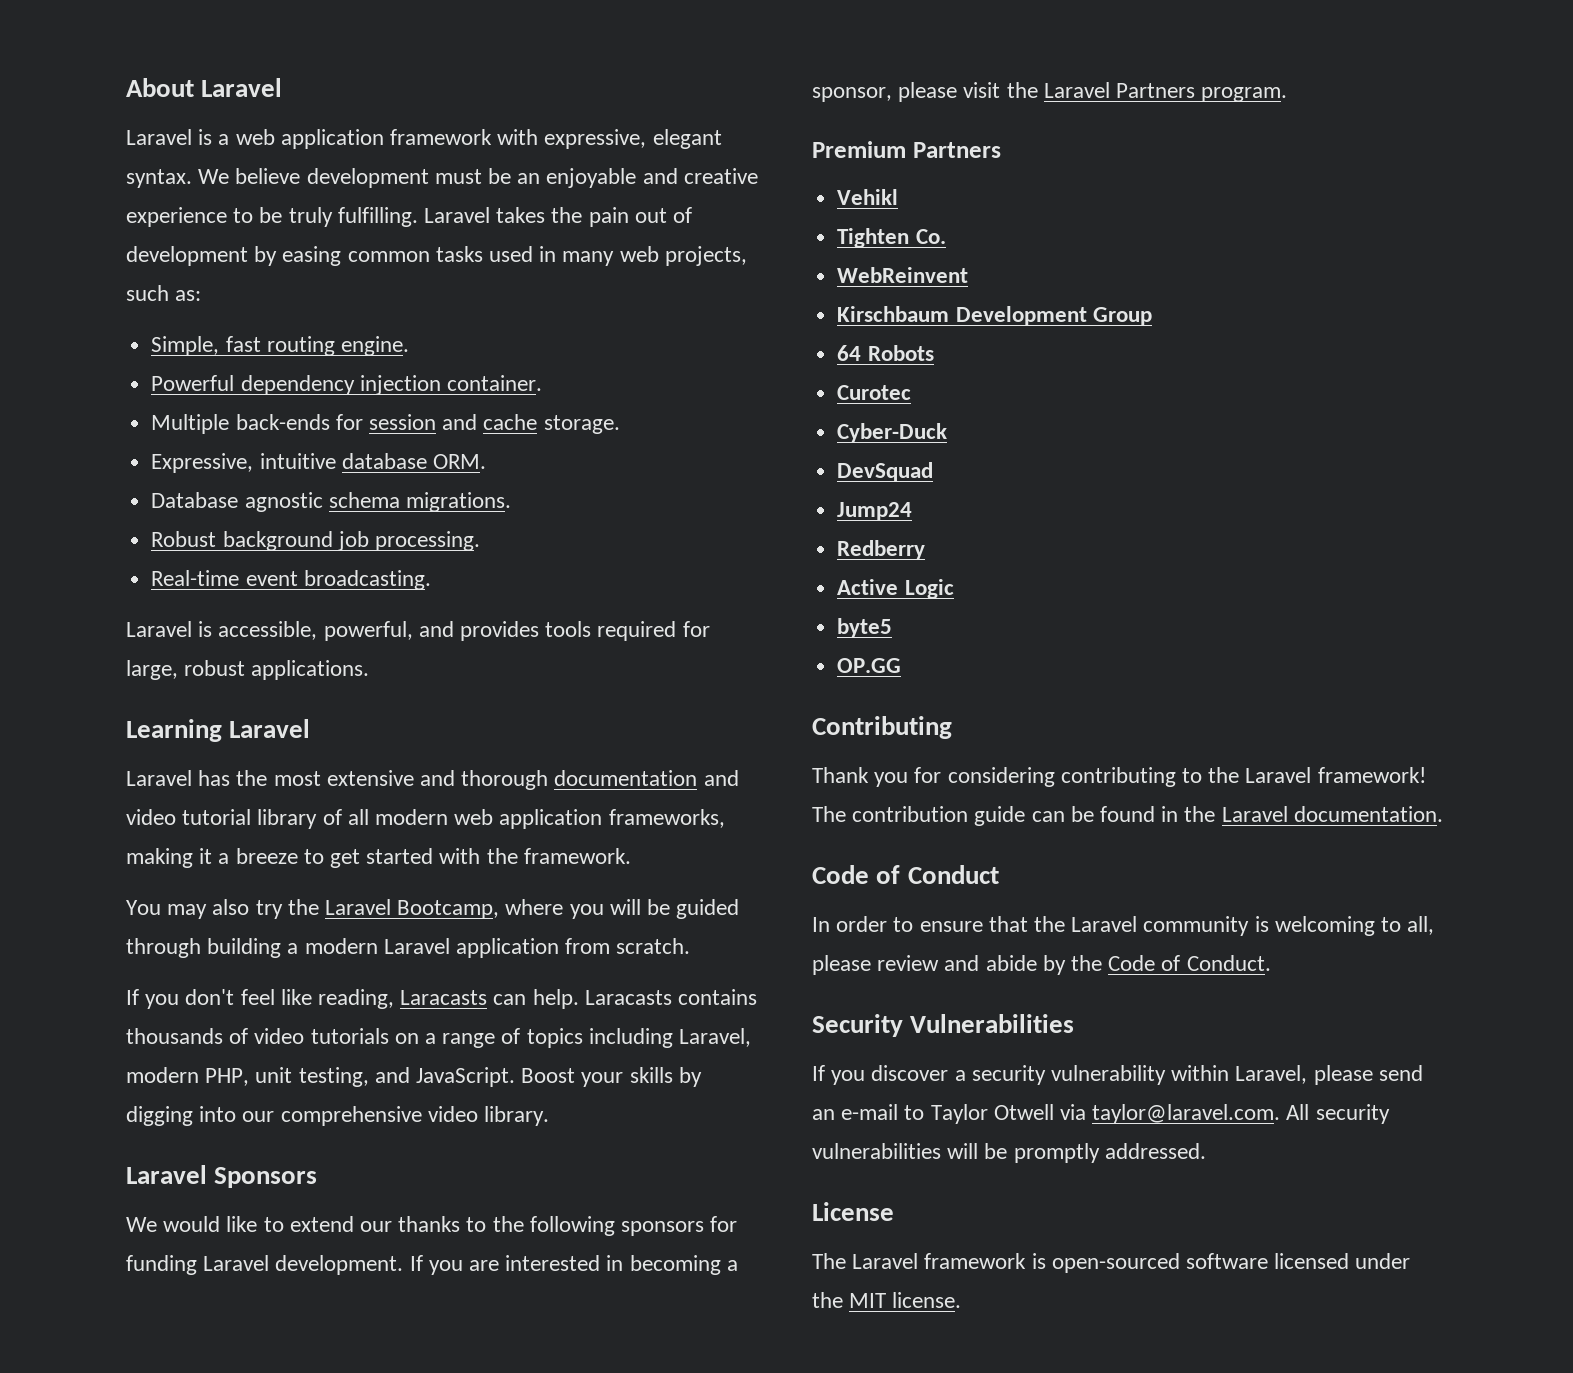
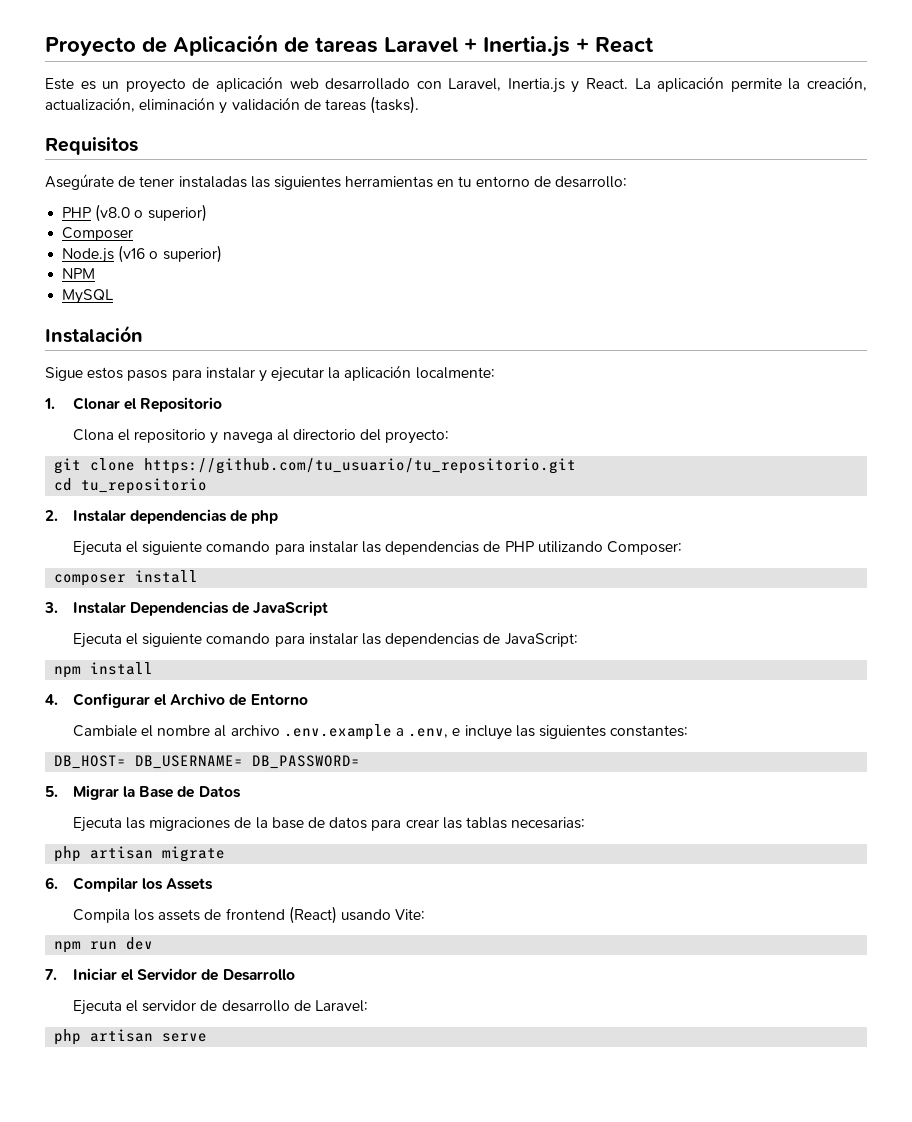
- About Laravel
- Laravel is a web application framework with expressive, elegant syntax. We believe development must be an enjoyable and creative experience to be truly fulfilling. Laravel takes the pain out of development by easing common tasks used in many web projects, such as:
- Simple, fast routing engine.
- Powerful dependency injection container.
- Multiple back-ends for session and cache storage.
- Expressive, intuitive database ORM.
- Database agnostic schema migrations.
- Robust background job processing.
- Real-time event broadcasting.
- Laravel is accessible, powerful, and provides tools required for large, robust applications.
- Learning Laravel
- Laravel has the most extensive and thorough documentation and video tutorial library of all modern web application frameworks, making it a breeze to get started with the framework.
- You may also try the Laravel Bootcamp, where you will be guided through building a modern Laravel application from scratch.
- If you don't feel like reading, Laracasts can help. Laracasts contains thousands of video tutorials on a range of topics including Laravel, modern PHP, unit testing, and JavaScript. Boost your skills by digging into our comprehensive video library.
- Laravel Sponsors
- We would like to extend our thanks to the following sponsors for funding Laravel development. If you are interested in becoming a sponsor, please visit the Laravel Partners program.
- Premium Partners
- Vehikl
- Tighten Co.
- WebReinvent
- Kirschbaum Development Group
- 64 Robots
- Curotec
- Cyber-Duck
- DevSquad
- Jump24
- Redberry
- Active Logic
- byte5
- OP.GG
- Contributing
- Thank you for considering contributing to the Laravel framework! The contribution guide can be found in the Laravel documentation.
- Code of Conduct
- In order to ensure that the Laravel community is welcoming to all, please review and abide by the Code of Conduct.
- Security Vulnerabilities
- If you discover a security vulnerability within Laravel, please send an e-mail to Taylor Otwell via taylor@laravel.com. All security vulnerabilities will be promptly addressed.
- License
- The Laravel framework is open-sourced software licensed under the MIT license.
+ Proyecto de Aplicación de tareas Laravel + Inertia.js + React
+ Este es un proyecto de aplicación web desarrollado con Laravel, Inertia.js y React. La aplicación permite la creación, actualización, eliminación y validación de tareas (tasks).
+ Requisitos
+ Asegúrate de tener instaladas las siguientes herramientas en tu entorno de desarrollo:
+ PHP (v8.0 o superior)
+ Composer
+ Node.js (v16 o superior)
+ NPM
+ MySQL
+ Instalación
+ Sigue estos pasos para instalar y ejecutar la aplicación localmente:
+ 1. Clonar el Repositorio
+ Clona el repositorio y navega al directorio del proyecto:
+ git clone https://github.com/tu_usuario/tu_repositorio.git
+ cd tu_repositorio
+ 2. Instalar dependencias de php
+ Ejecuta el siguiente comando para instalar las dependencias de PHP utilizando Composer:
+ composer install
+ 3. Instalar Dependencias de JavaScript
+ Ejecuta el siguiente comando para instalar las dependencias de JavaScript:
+ npm install
+ 4. Configurar el Archivo de Entorno
+ Cambiale el nombre al archivo .env.example a .env, e incluye las siguientes constantes:
+ DB_HOST= DB_USERNAME= DB_PASSWORD=
+ 5. Migrar la Base de Datos
+ Ejecuta las migraciones de la base de datos para crear las tablas necesarias:
+ php artisan migrate
+ 6. Compilar los Assets
+ Compila los assets de frontend (React) usando Vite:
+ npm run dev
+ 7. Iniciar el Servidor de Desarrollo
+ Ejecuta el servidor de desarrollo de Laravel:
+ php artisan serve

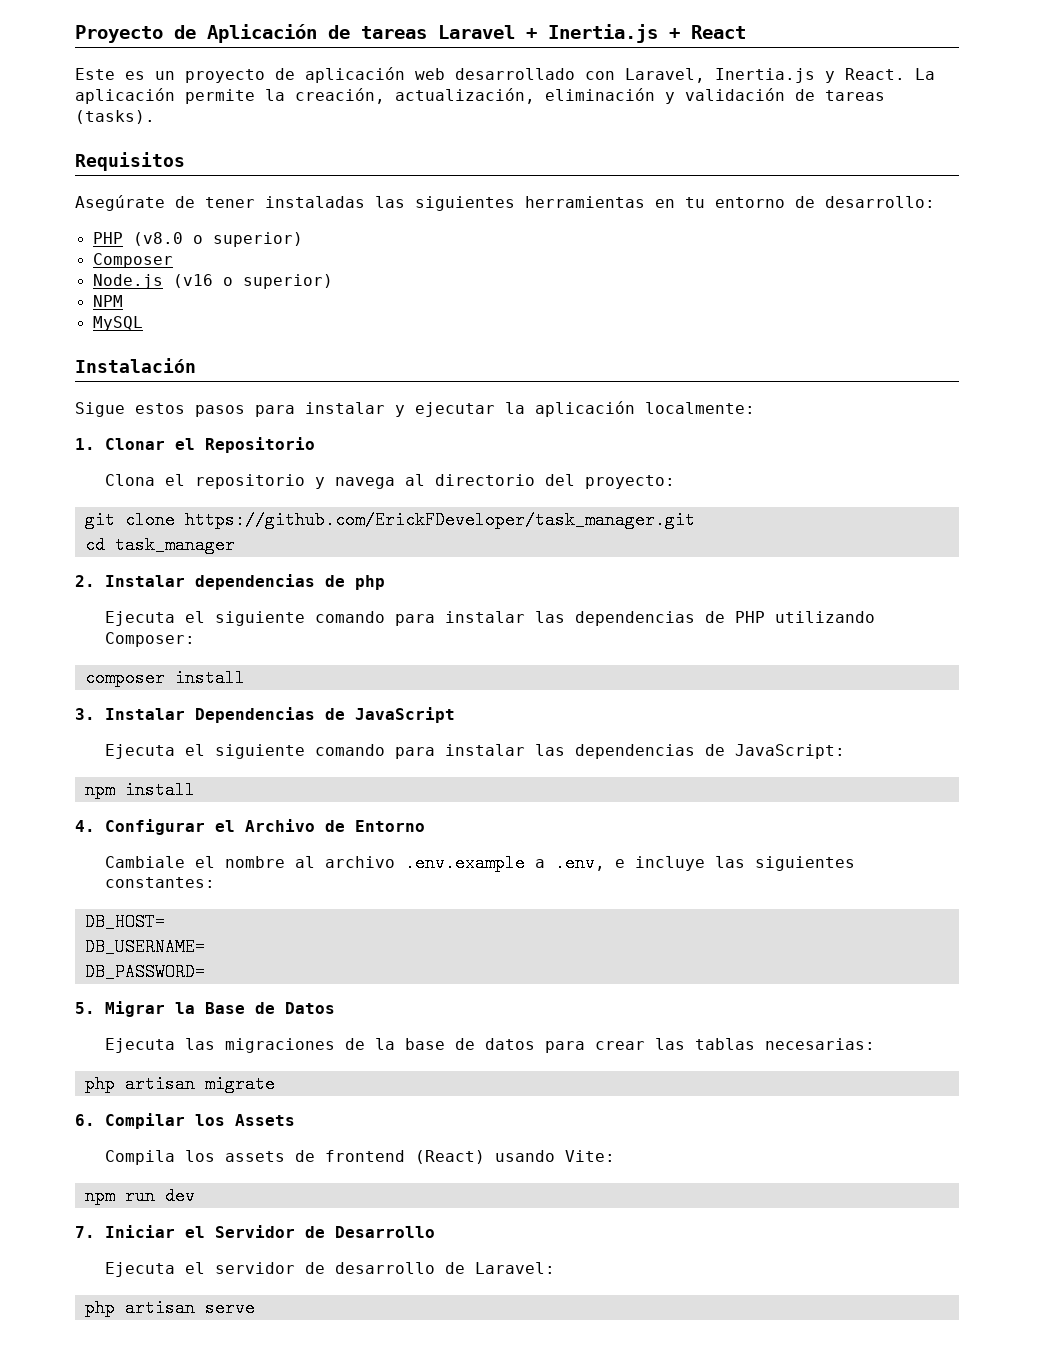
- git clone https://github.com/tu_usuario/tu_repositorio.git
+ git clone https://github.com/ErickFDeveloper/task_manager.git
- cd tu_repositorio
+ cd task_manager
- DB_HOST= DB_USERNAME= DB_PASSWORD=
+ DB_HOST=
+ DB_USERNAME=
+ DB_PASSWORD=

